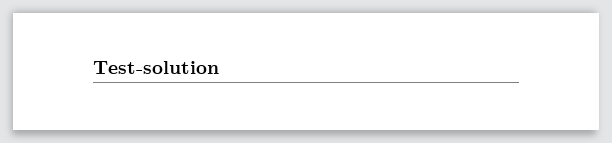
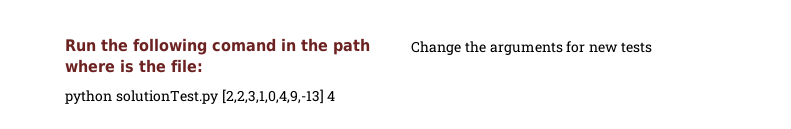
- Test-solution
+ Run the following comand in the path where is the file:
+ python solutionTest.py [2,2,3,1,0,4,9,-13] 4 Change the arguments for new tests

